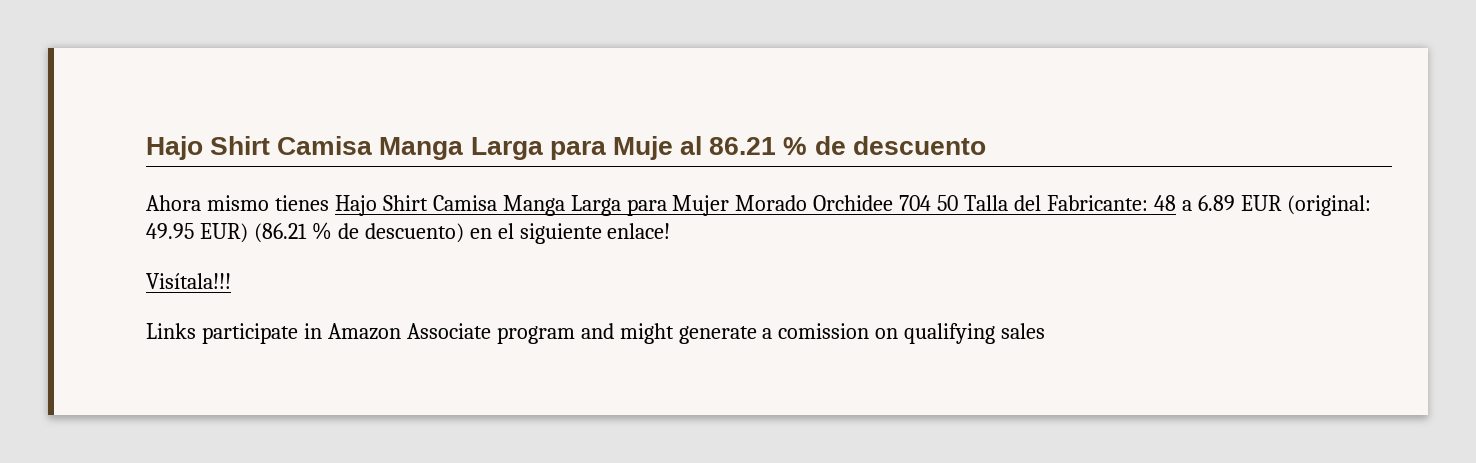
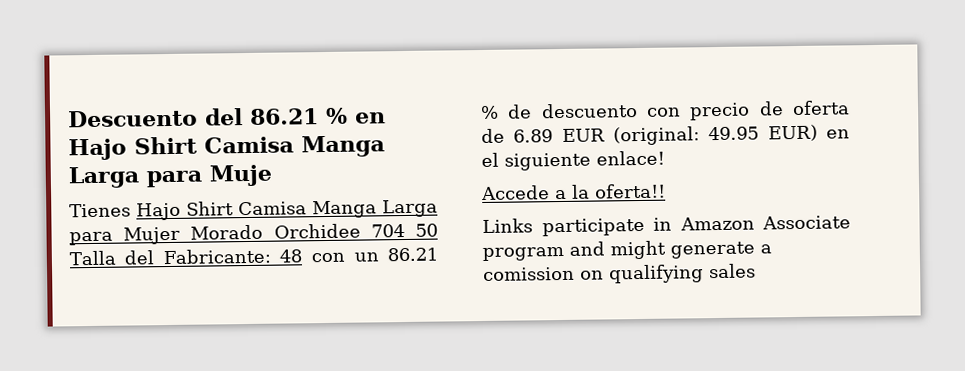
- Hajo Shirt Camisa Manga Larga para Muje al 86.21 % de descuento
- Ahora mismo tienes Hajo Shirt Camisa Manga Larga para Mujer Morado Orchidee 704 50 Talla del Fabricante: 48 a 6.89 EUR (original: 49.95 EUR) (86.21 % de descuento) en el siguiente enlace!
+ Descuento del 86.21 % en Hajo Shirt Camisa Manga Larga para Muje
+ Tienes Hajo Shirt Camisa Manga Larga para Mujer Morado Orchidee 704 50 Talla del Fabricante: 48 con un 86.21 % de descuento con precio de oferta de 6.89 EUR (original: 49.95 EUR) en el siguiente enlace!
- Visítala!!!
+ Accede a la oferta!!

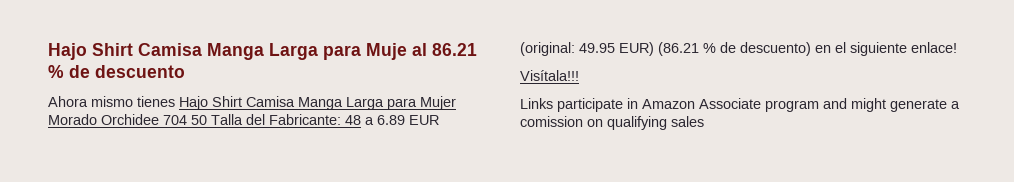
- Descuento del 86.21 % en Hajo Shirt Camisa Manga Larga para Muje
- Tienes Hajo Shirt Camisa Manga Larga para Mujer Morado Orchidee 704 50 Talla del Fabricante: 48 con un 86.21 % de descuento con precio de oferta de 6.89 EUR (original: 49.95 EUR) en el siguiente enlace!
+ Hajo Shirt Camisa Manga Larga para Muje al 86.21 % de descuento
+ Ahora mismo tienes Hajo Shirt Camisa Manga Larga para Mujer Morado Orchidee 704 50 Talla del Fabricante: 48 a 6.89 EUR (original: 49.95 EUR) (86.21 % de descuento) en el siguiente enlace!
- Accede a la oferta!!
+ Visítala!!!

